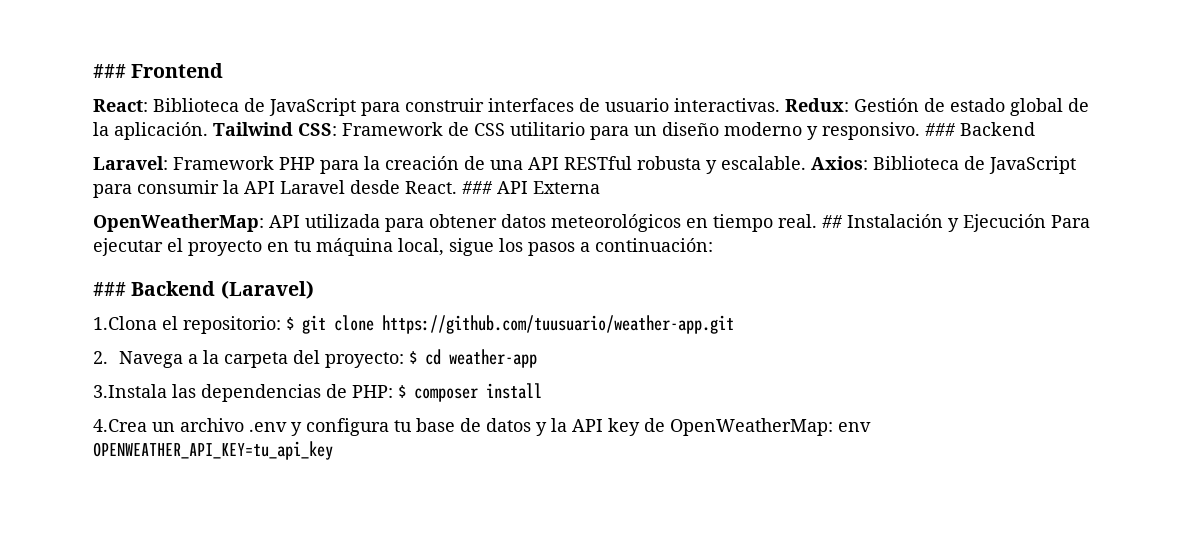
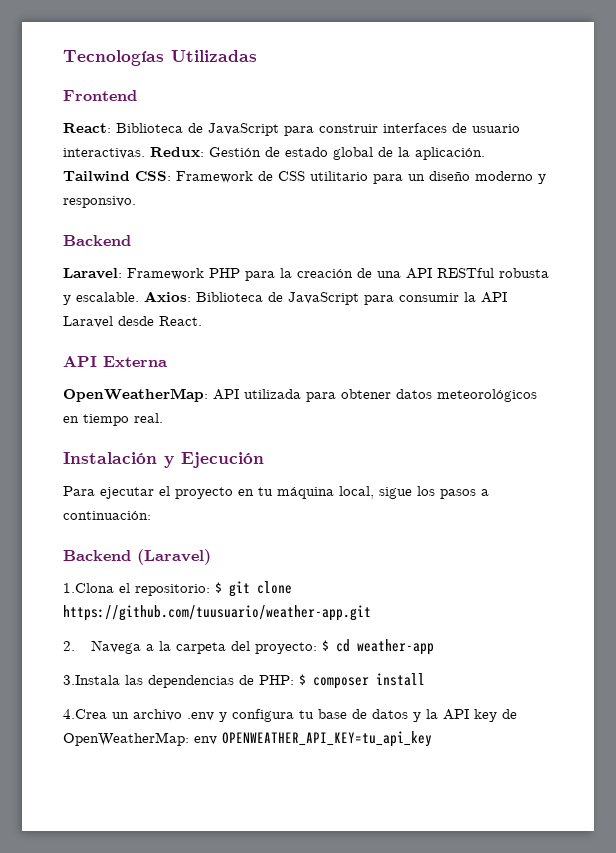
- ### Frontend
+ Tecnologías Utilizadas
+ Frontend
- Tailwind CSS: Framework de CSS utilitario para un diseño moderno y responsivo. ### Backend
+ Tailwind CSS: Framework de CSS utilitario para un diseño moderno y responsivo.
+ Backend
- Axios: Biblioteca de JavaScript para consumir la API Laravel desde React. ### API Externa
+ Axios: Biblioteca de JavaScript para consumir la API Laravel desde React.
+ API Externa
- OpenWeatherMap: API utilizada para obtener datos meteorológicos en tiempo real. ## Instalación y Ejecución Para ejecutar el proyecto en tu máquina local, sigue los pasos a continuación:
+ OpenWeatherMap: API utilizada para obtener datos meteorológicos en tiempo real.
+ Instalación y Ejecución
+ Para ejecutar el proyecto en tu máquina local, sigue los pasos a continuación:
- ### Backend (Laravel)
+ Backend (Laravel)

